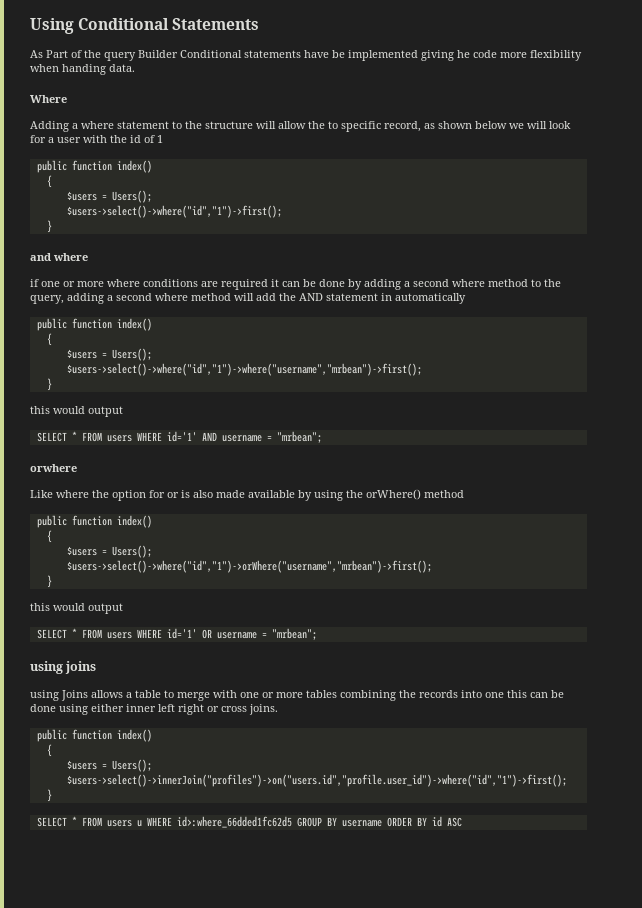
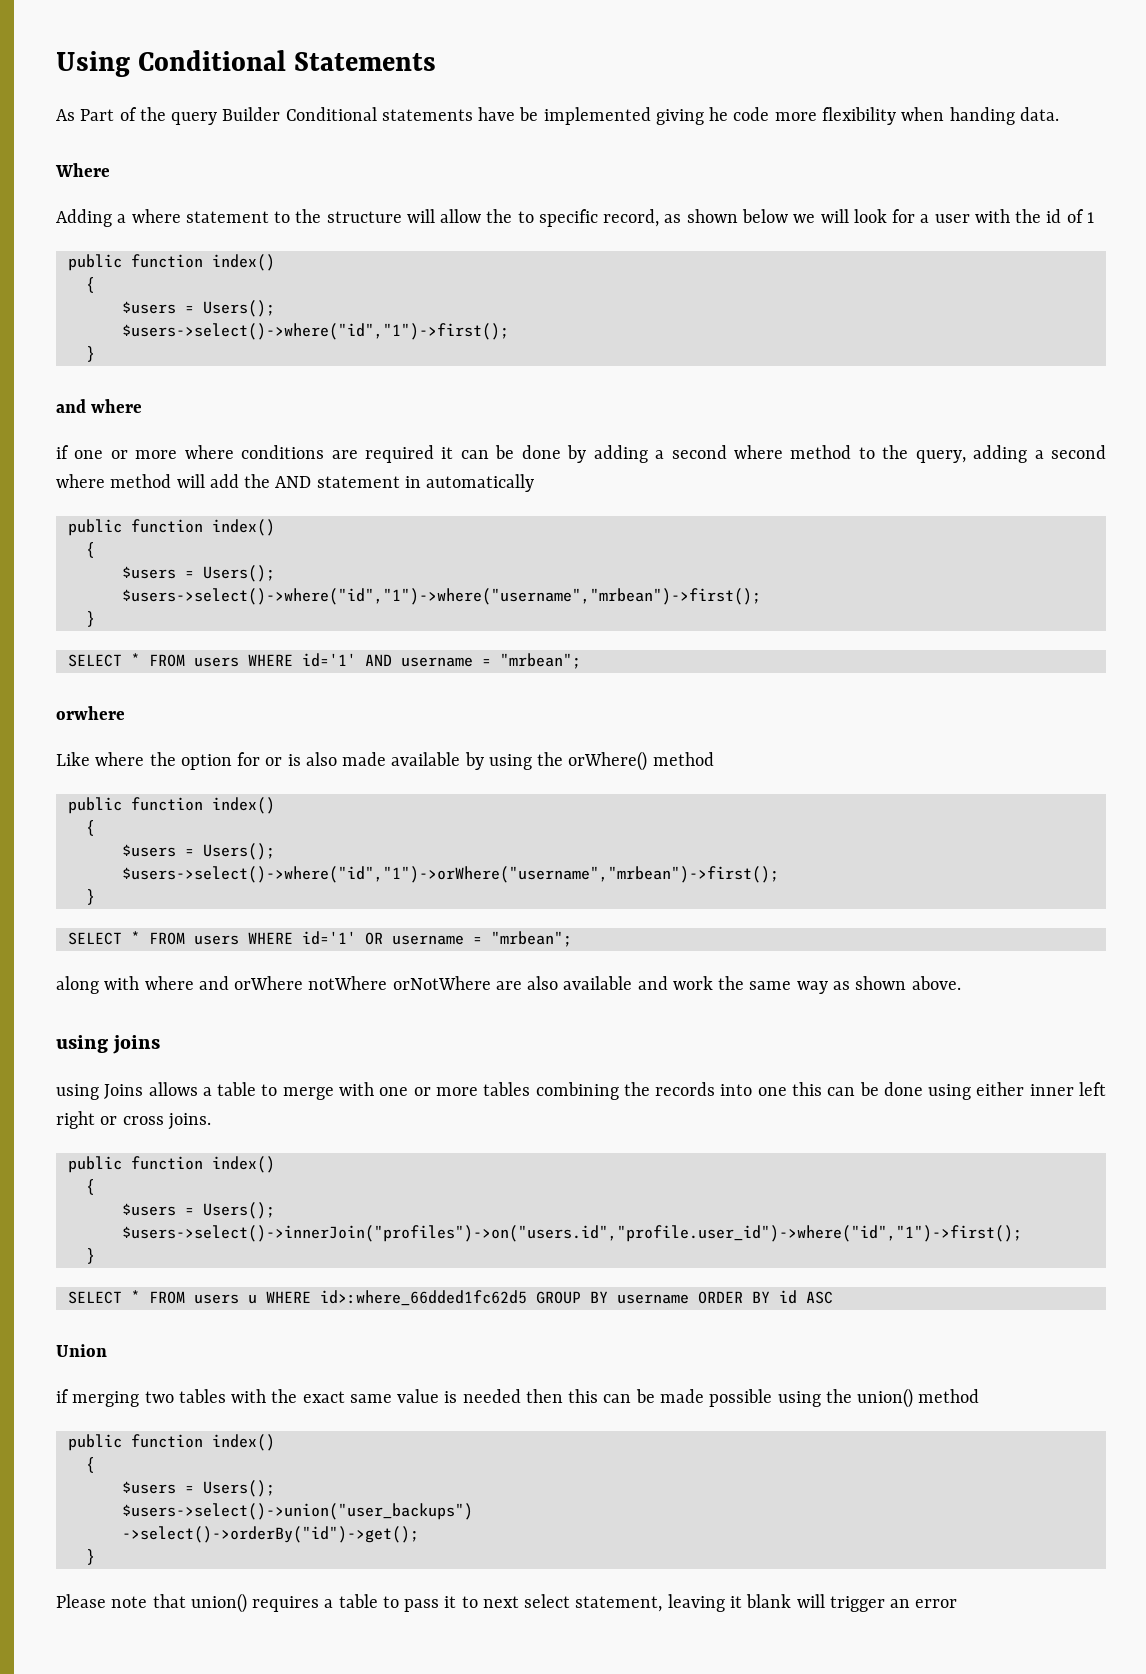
  $users->select()->where("id","1")->where("username","mrbean")->first();
  }
- this would output
  $users->select()->where("id","1")->orWhere("username","mrbean")->first();
  }
- this would output
+ along with where and orWhere notWhere orNotWhere are also available and work the same way as shown above.
+ Union
+ if merging two tables with the exact same value is needed then this can be made possible using the union() method
+ public function index()
+ {
+ $users = Users();
+ $users->select()->union("user_backups")
+ ->select()->orderBy("id")->get();
+ }
+ Please note that union() requires a table to pass it to next select statement, leaving it blank will trigger an error

